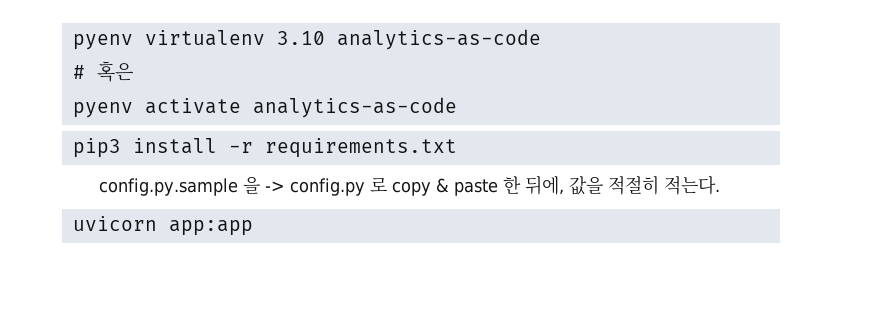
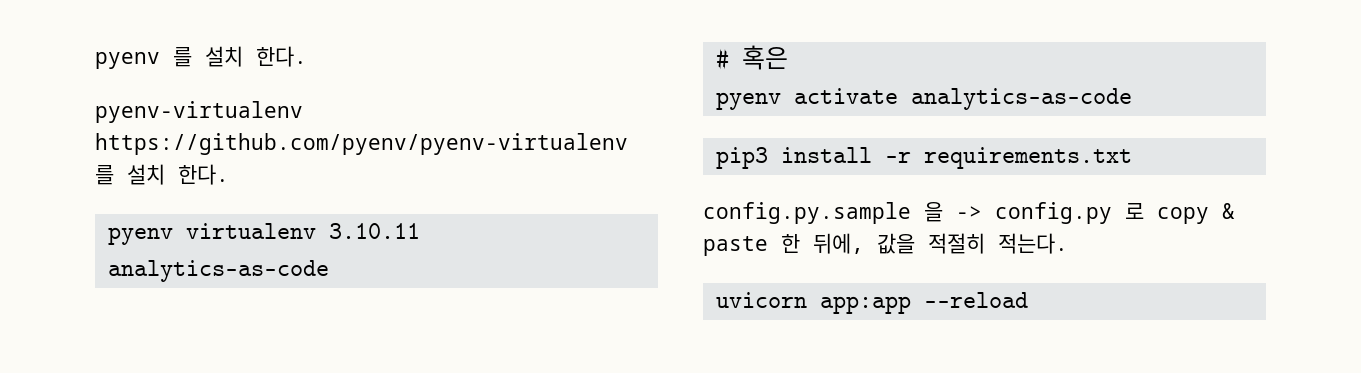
- pyenv virtualenv 3.10 analytics-as-code
+ pyenv 를 설치 한다.
+ pyenv-virtualenv https://github.com/pyenv/pyenv-virtualenv 를 설치 한다.
+ pyenv virtualenv 3.10.11 analytics-as-code
- uvicorn app:app
+ uvicorn app:app --reload

